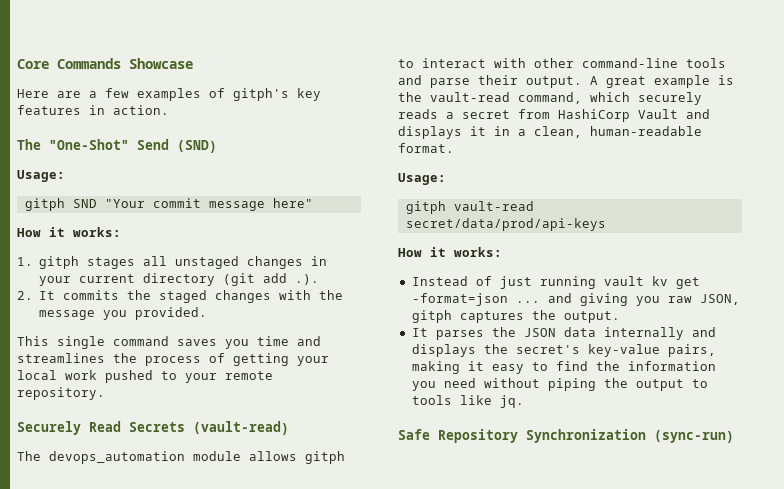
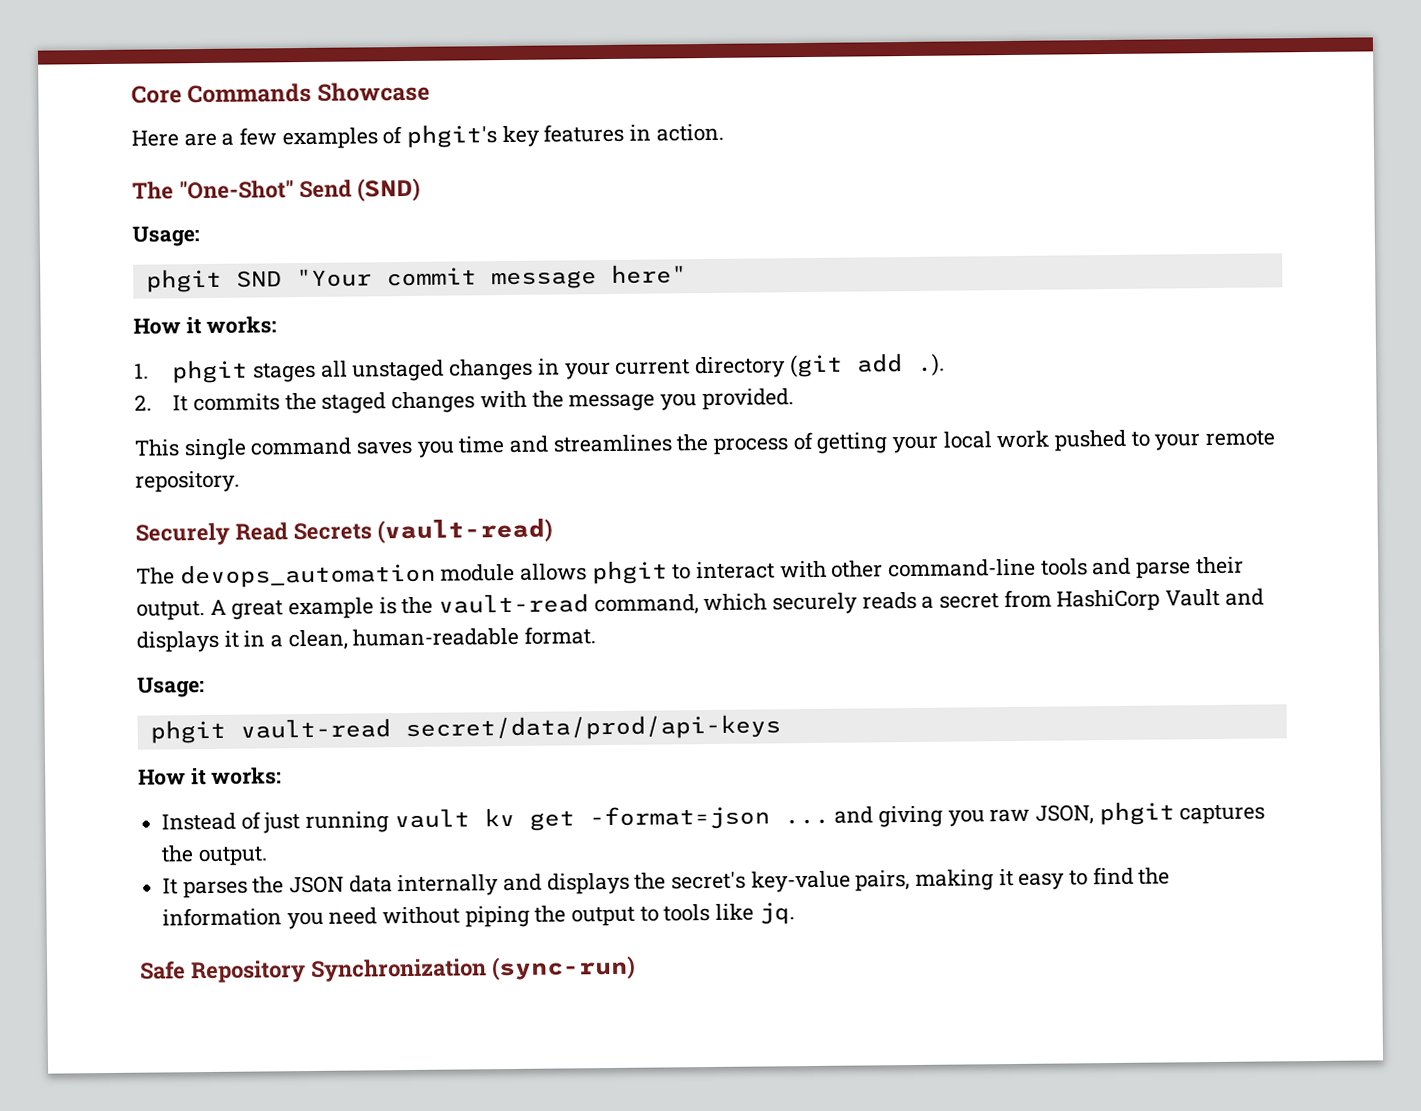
- Here are a few examples of gitph's key features in action.
+ Here are a few examples of phgit's key features in action.
- gitph SND "Your commit message here"
+ phgit SND "Your commit message here"
- 1. gitph stages all unstaged changes in your current directory (git add .).
+ 1. phgit stages all unstaged changes in your current directory (git add .).
- The devops_automation module allows gitph to interact with other command-line tools and parse their output.
+ The devops_automation module allows phgit to interact with other command-line tools and parse their output.
- gitph vault-read secret/data/prod/api-keys
+ phgit vault-read secret/data/prod/api-keys
- Instead of just running vault kv get -format=json ... and giving you raw JSON, gitph captures the output.
+ Instead of just running vault kv get -format=json ... and giving you raw JSON, phgit captures the output.

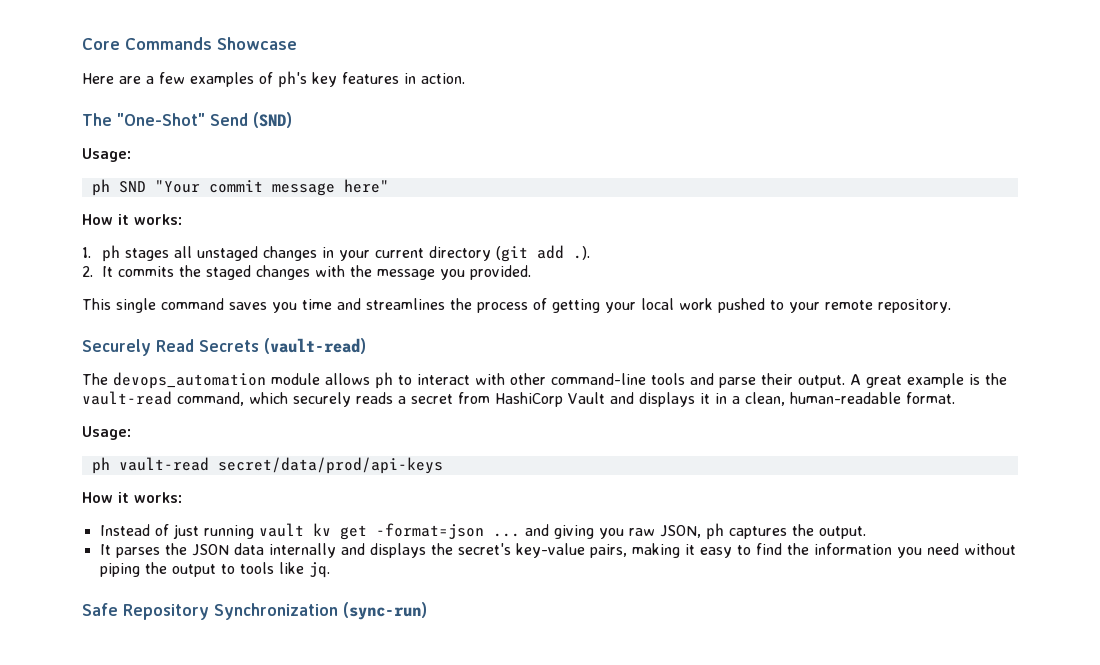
- Here are a few examples of phgit's key features in action.
+ Here are a few examples of ph's key features in action.
- phgit SND "Your commit message here"
+ ph SND "Your commit message here"
- 1. phgit stages all unstaged changes in your current directory (git add .).
+ 1. ph stages all unstaged changes in your current directory (git add .).
- The devops_automation module allows phgit to interact with other command-line tools and parse their output.
+ The devops_automation module allows ph to interact with other command-line tools and parse their output.
- phgit vault-read secret/data/prod/api-keys
+ ph vault-read secret/data/prod/api-keys
- Instead of just running vault kv get -format=json ... and giving you raw JSON, phgit captures the output.
+ Instead of just running vault kv get -format=json ... and giving you raw JSON, ph captures the output.

